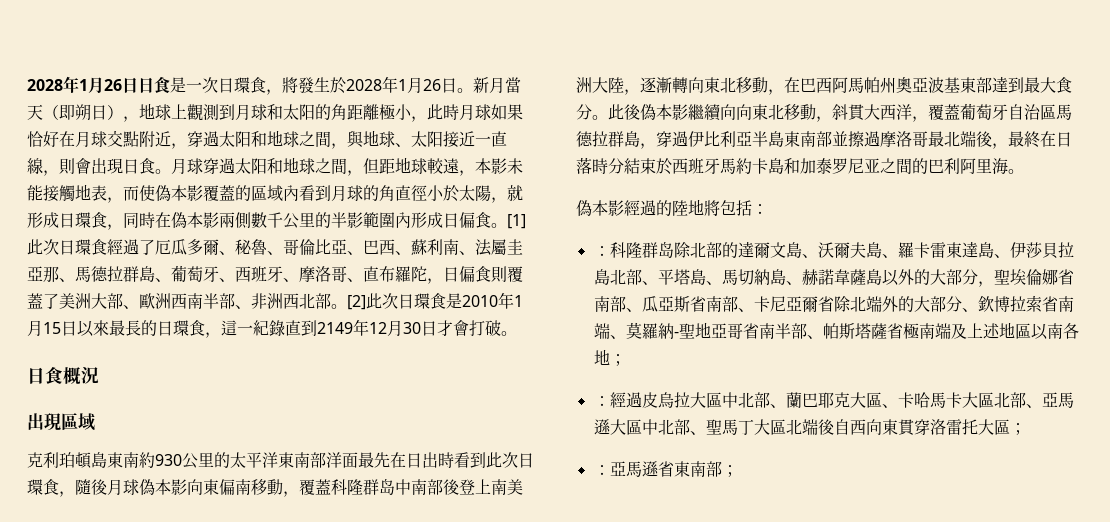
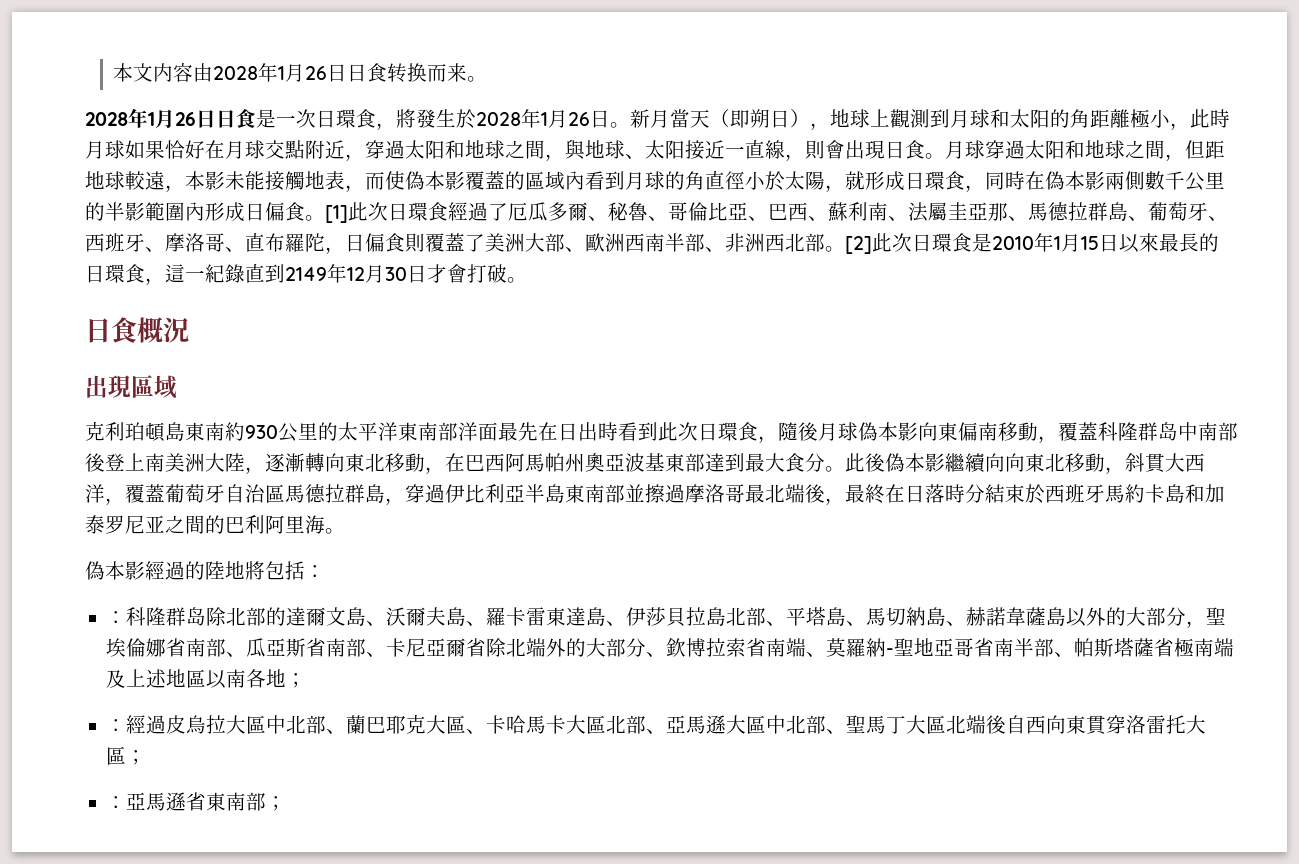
+ 本文内容由2028年1月26日日食转换而来。

